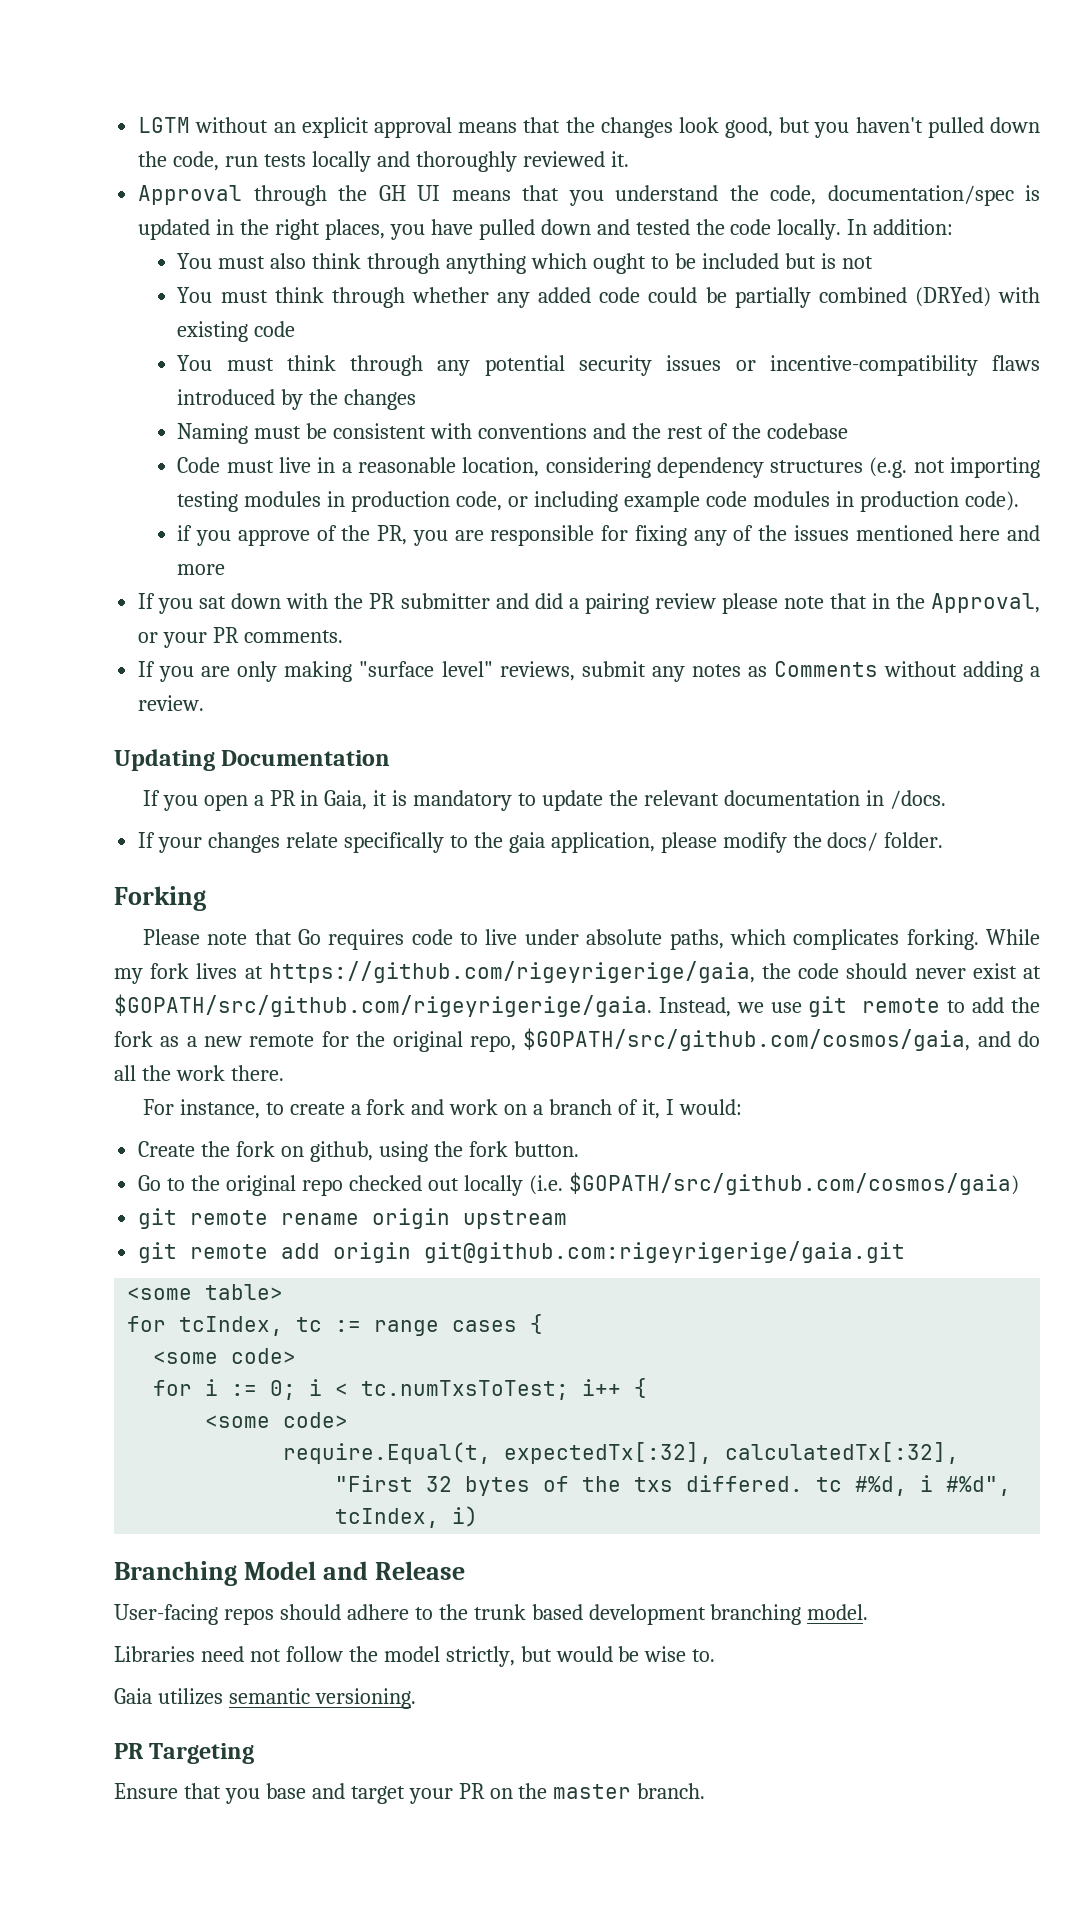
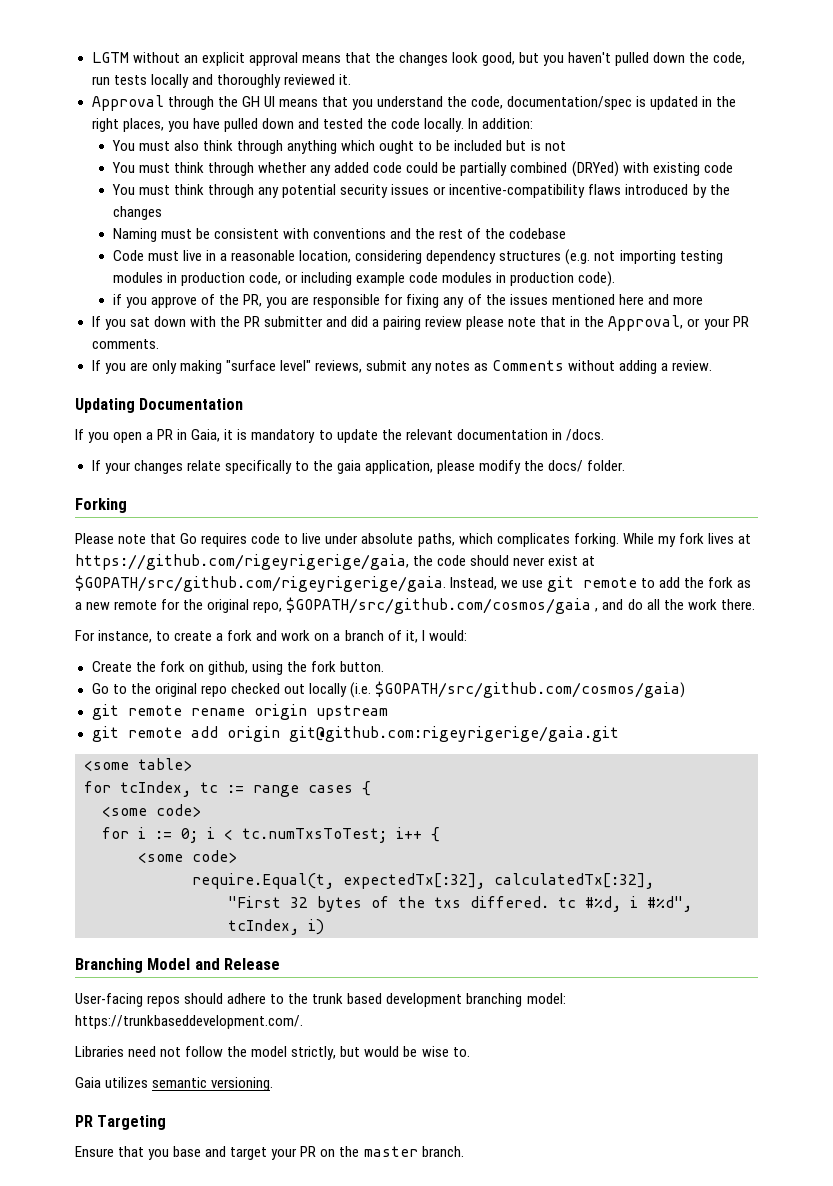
- While my fork lives at https://github.com/rigeyrigerige/gaia, the code should never exist at $GOPATH/src/github.com/rigeyrigerige/gaia. Instead, we use git remote to add the fork as a new remote for the original repo, $GOPATH/src/github.com/cosmos/gaia, and do all the work there.
+ While my fork lives at https://github.com/rigeyrigerige/gaia, the code should never exist at $GOPATH/src/github.com/rigeyrigerige/gaia. Instead, we use git remote to add the fork as a new remote for the original repo, $GOPATH/src/github.com/cosmos/gaia , and do all the work there.
- User-facing repos should adhere to the trunk based development branching model.
+ User-facing repos should adhere to the trunk based development branching model: https://trunkbaseddevelopment.com/.

